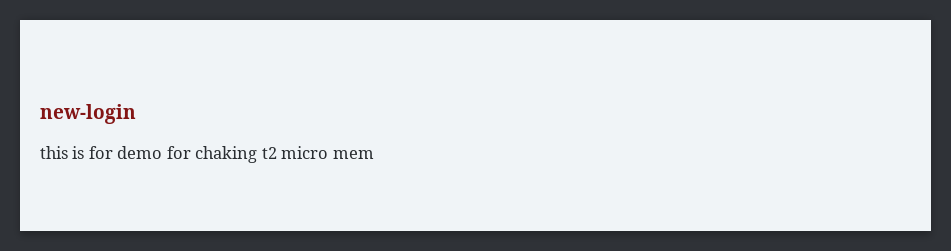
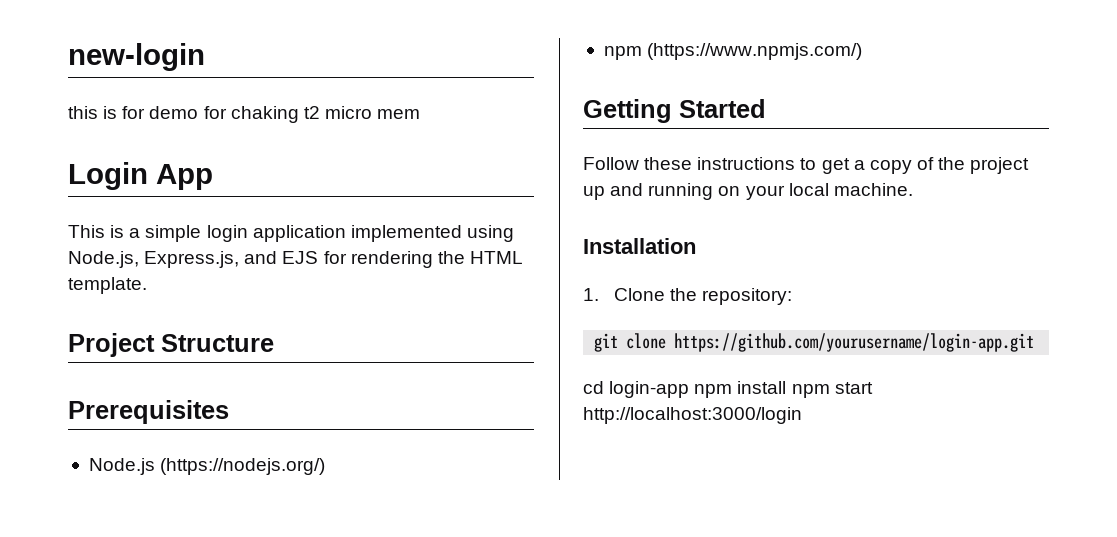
+ Login App
+ This is a simple login application implemented using Node.js, Express.js, and EJS for rendering the HTML template.
+ Project Structure
+ Prerequisites
+ Node.js (https://nodejs.org/)
+ npm (https://www.npmjs.com/)
+ Getting Started
+ Follow these instructions to get a copy of the project up and running on your local machine.
+ Installation
+ 1. Clone the repository:
+ git clone https://github.com/yourusername/login-app.git
+ cd login-app npm install npm start http://localhost:3000/login

